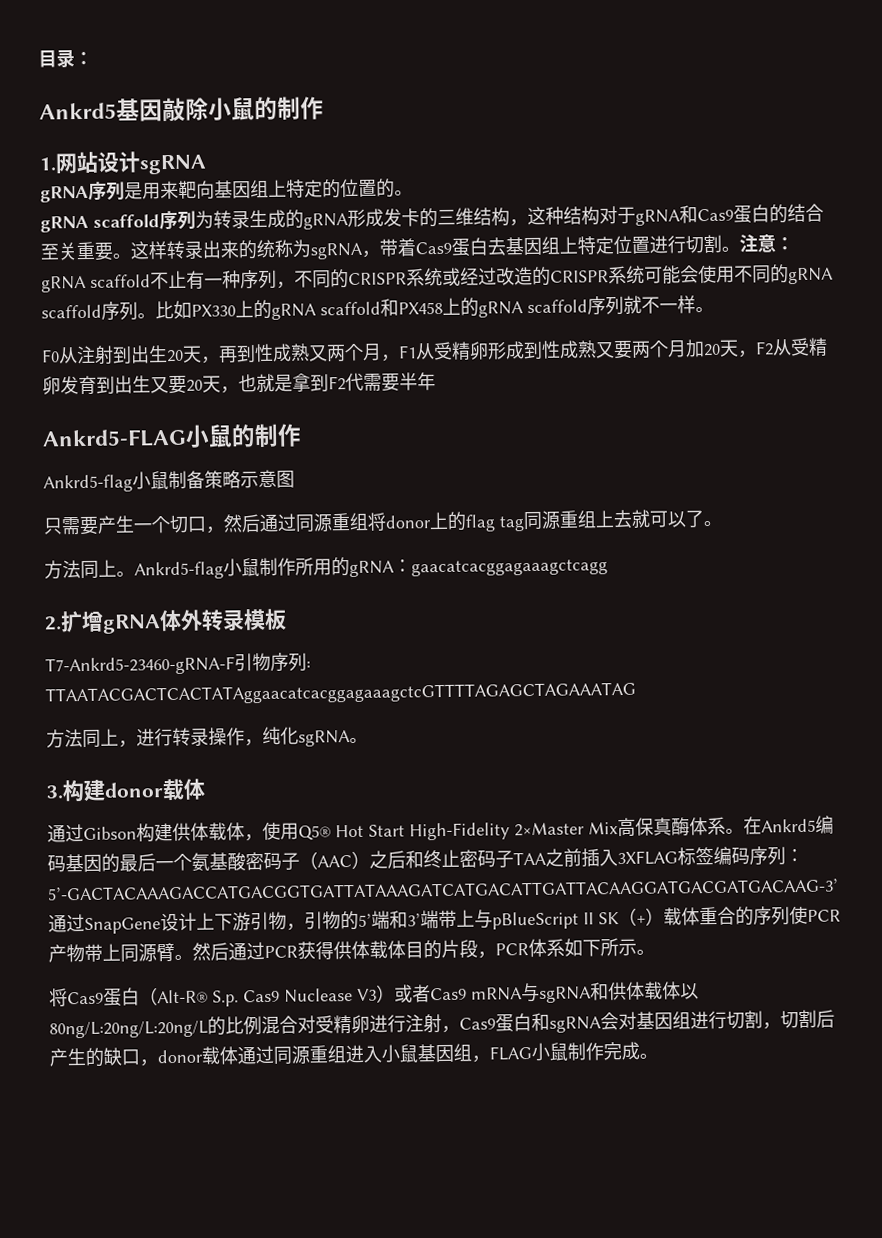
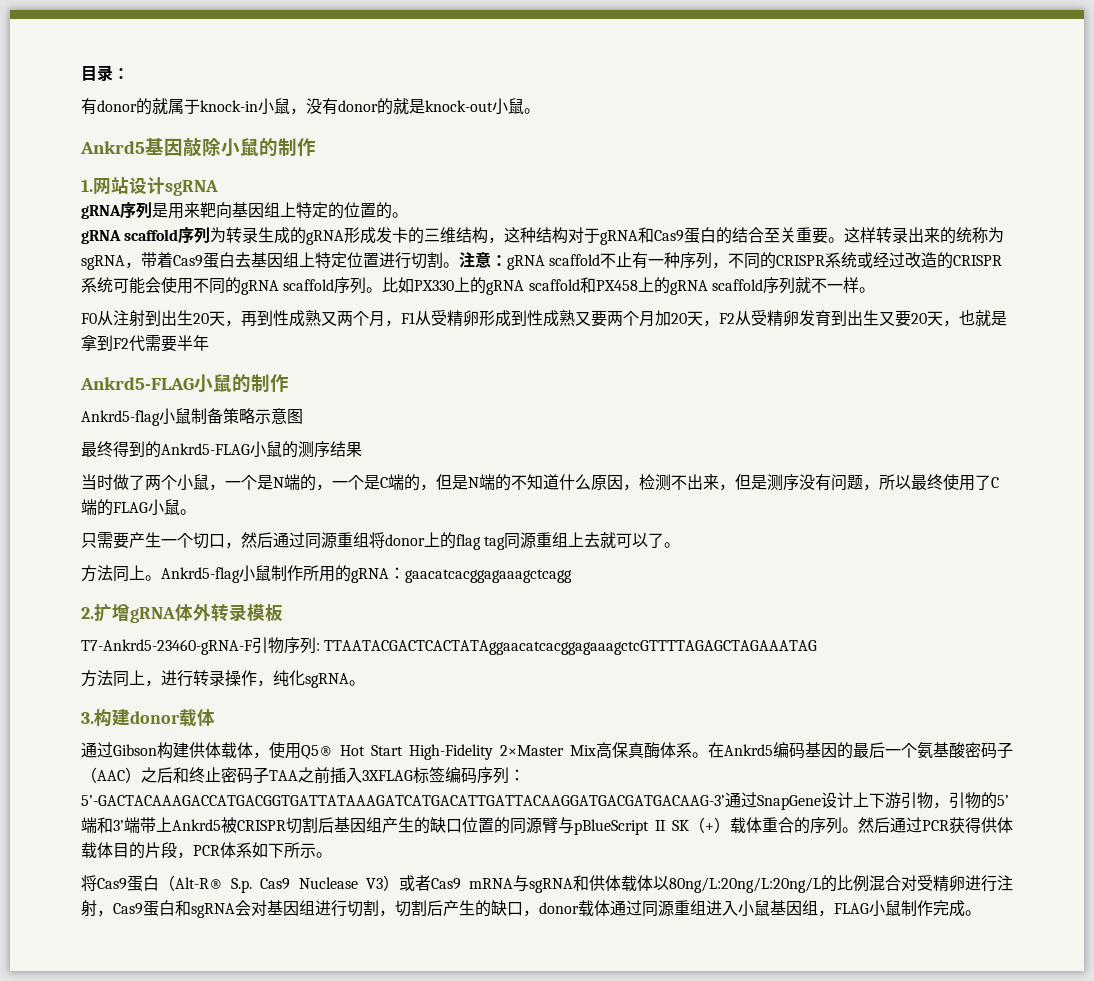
+ 有donor的就属于knock-in小鼠，没有donor的就是knock-out小鼠。
+ 最终得到的Ankrd5-FLAG小鼠的测序结果
+ 当时做了两个小鼠，一个是N端的，一个是C端的，但是N端的不知道什么原因，检测不出来，但是测序没有问题，所以最终使用了C端的FLAG小鼠。
- 在Ankrd5编码基因的最后一个氨基酸密码子（AAC）之后和终止密码子TAA之前插入3XFLAG标签编码序列：5’-GACTACAAAGACCATGACGGTGATTATAAAGATCATGACATTGATTACAAGGATGACGATGACAAG-3’通过SnapGene设计上下游引物，引物的5’端和3’端带上与pBlueScript II SK（+）载体重合的序列使PCR产物带上同源臂。
+ 在Ankrd5编码基因的最后一个氨基酸密码子（AAC）之后和终止密码子TAA之前插入3XFLAG标签编码序列：5’-GACTACAAAGACCATGACGGTGATTATAAAGATCATGACATTGATTACAAGGATGACGATGACAAG-3’通过SnapGene设计上下游引物，引物的5’端和3’端带上Ankrd5被CRISPR切割后基因组产生的缺口位置的同源臂与pBlueScript II SK（+）载体重合的序列。

